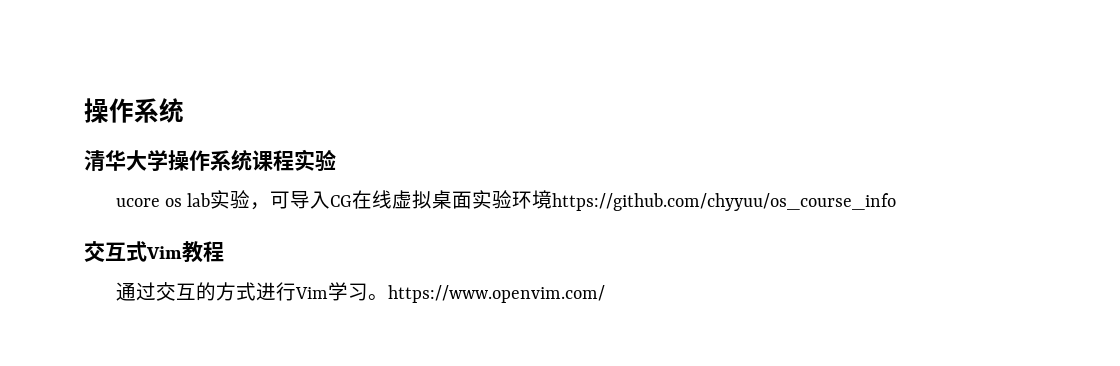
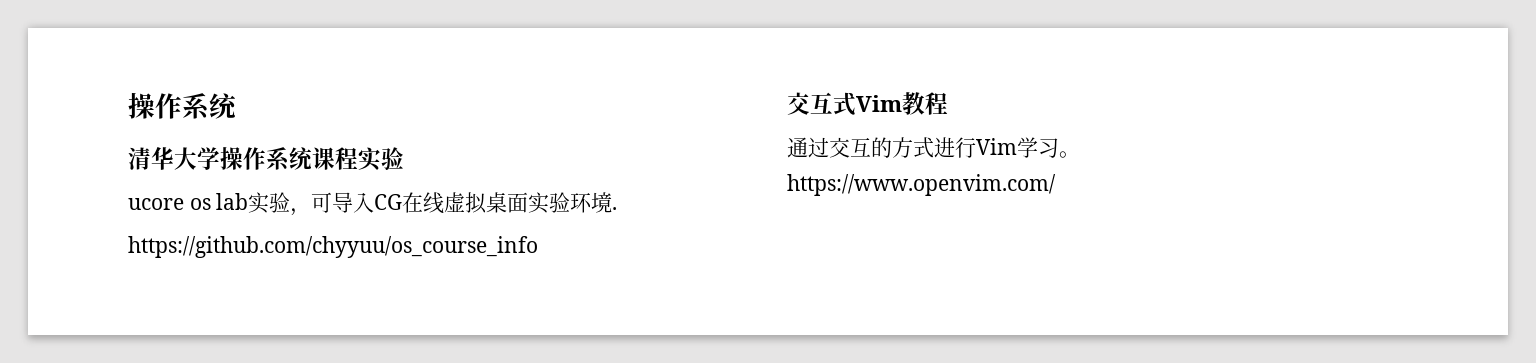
- ucore os lab实验，可导入CG在线虚拟桌面实验环境https://github.com/chyyuu/os_course_info
+ ucore os lab实验，可导入CG在线虚拟桌面实验环境.
+ https://github.com/chyyuu/os_course_info
- 通过交互的方式进行Vim学习。https://www.openvim.com/
+ 通过交互的方式进行Vim学习。
+ https://www.openvim.com/

